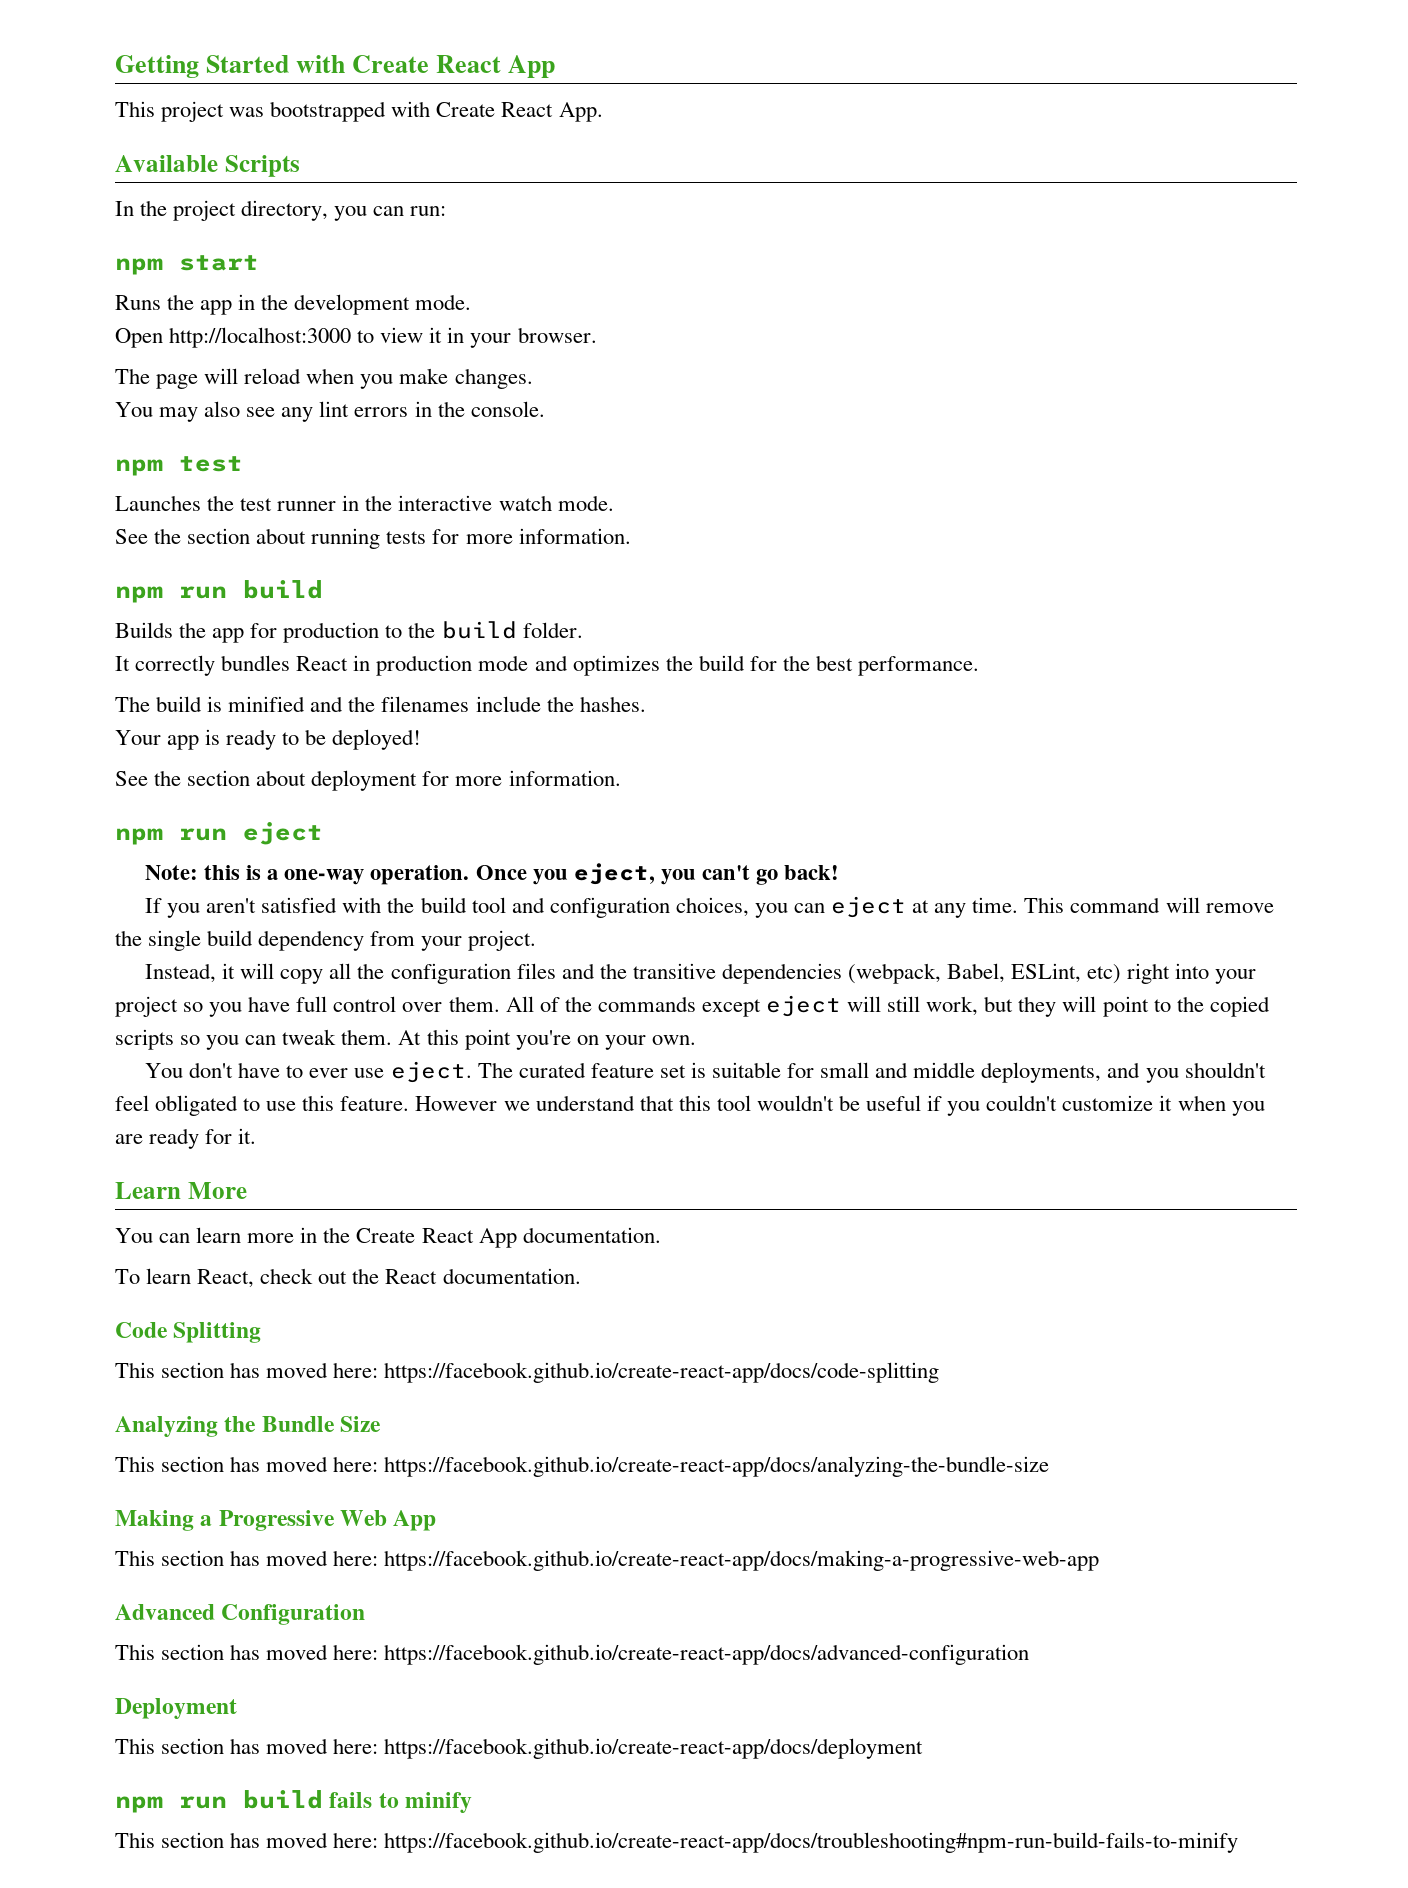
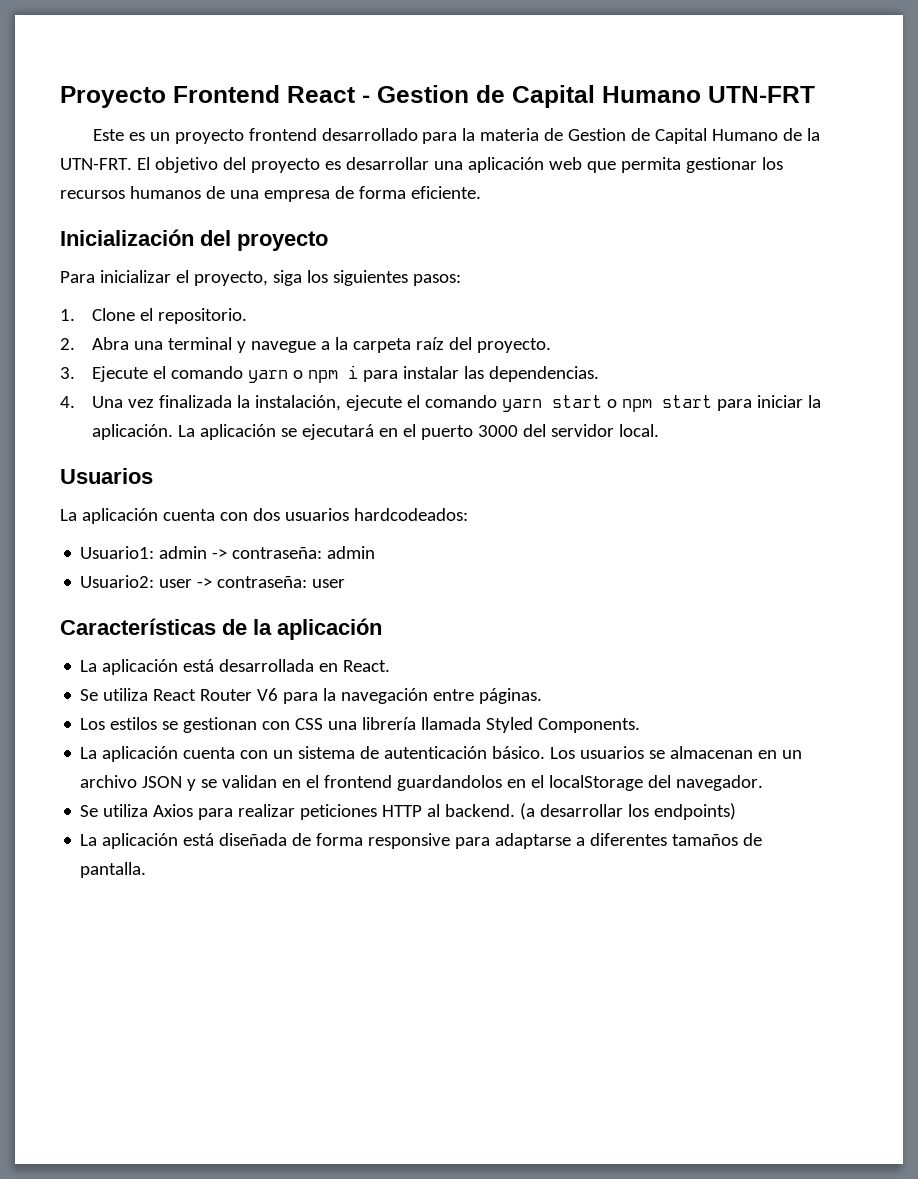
- Getting Started with Create React App
- This project was bootstrapped with Create React App.
- Available Scripts
- In the project directory, you can run:
- npm start
- Runs the app in the development mode.
- Open http://localhost:3000 to view it in your browser.
- The page will reload when you make changes.
- You may also see any lint errors in the console.
- npm test
- Launches the test runner in the interactive watch mode.
- See the section about running tests for more information.
- npm run build
- Builds the app for production to the build folder.
- It correctly bundles React in production mode and optimizes the build for the best performance.
- The build is minified and the filenames include the hashes.
- Your app is ready to be deployed!
- See the section about deployment for more information.
- npm run eject
- Note: this is a one-way operation. Once you eject, you can't go back!
- If you aren't satisfied with the build tool and configuration choices, you can eject at any time. This command will remove the single build dependency from your project.
- Instead, it will copy all the configuration files and the transitive dependencies (webpack, Babel, ESLint, etc) right into your project so you have full control over them. All of the commands except eject will still work, but they will point to the copied scripts so you can tweak them. At this point you're on your own.
- You don't have to ever use eject. The curated feature set is suitable for small and middle deployments, and you shouldn't feel obligated to use this feature. However we understand that this tool wouldn't be useful if you couldn't customize it when you are ready for it.
- Learn More
- You can learn more in the Create React App documentation.
- To learn React, check out the React documentation.
- Code Splitting
- This section has moved here: https://facebook.github.io/create-react-app/docs/code-splitting
- Analyzing the Bundle Size
- This section has moved here: https://facebook.github.io/create-react-app/docs/analyzing-the-bundle-size
- Making a Progressive Web App
- This section has moved here: https://facebook.github.io/create-react-app/docs/making-a-progressive-web-app
- Advanced Configuration
- This section has moved here: https://facebook.github.io/create-react-app/docs/advanced-configuration
- Deployment
- This section has moved here: https://facebook.github.io/create-react-app/docs/deployment
- npm run build fails to minify
- This section has moved here: https://facebook.github.io/create-react-app/docs/troubleshooting#npm-run-build-fails-to-minify
+ Proyecto Frontend React - Gestion de Capital Humano UTN-FRT
+ Este es un proyecto frontend desarrollado para la materia de Gestion de Capital Humano de la UTN-FRT. El objetivo del proyecto es desarrollar una aplicación web que permita gestionar los recursos humanos de una empresa de forma eficiente.
+ Inicialización del proyecto
+ Para inicializar el proyecto, siga los siguientes pasos:
+ 1. Clone el repositorio.
+ 2. Abra una terminal y navegue a la carpeta raíz del proyecto.
+ 3. Ejecute el comando yarn o npm i para instalar las dependencias.
+ 4. Una vez finalizada la instalación, ejecute el comando yarn start o npm start para iniciar la aplicación. La aplicación se ejecutará en el puerto 3000 del servidor local.
+ Usuarios
+ La aplicación cuenta con dos usuarios hardcodeados:
+ Usuario1: admin -> contraseña: admin
+ Usuario2: user -> contraseña: user
+ Características de la aplicación
+ La aplicación está desarrollada en React.
+ Se utiliza React Router V6 para la navegación entre páginas.
+ Los estilos se gestionan con CSS una librería llamada Styled Components.
+ La aplicación cuenta con un sistema de autenticación básico. Los usuarios se almacenan en un archivo JSON y se validan en el frontend guardandolos en el localStorage del navegador.
+ Se utiliza Axios para realizar peticiones HTTP al backend. (a desarrollar los endpoints)
+ La aplicación está diseñada de forma responsive para adaptarse a diferentes tamaños de pantalla.

